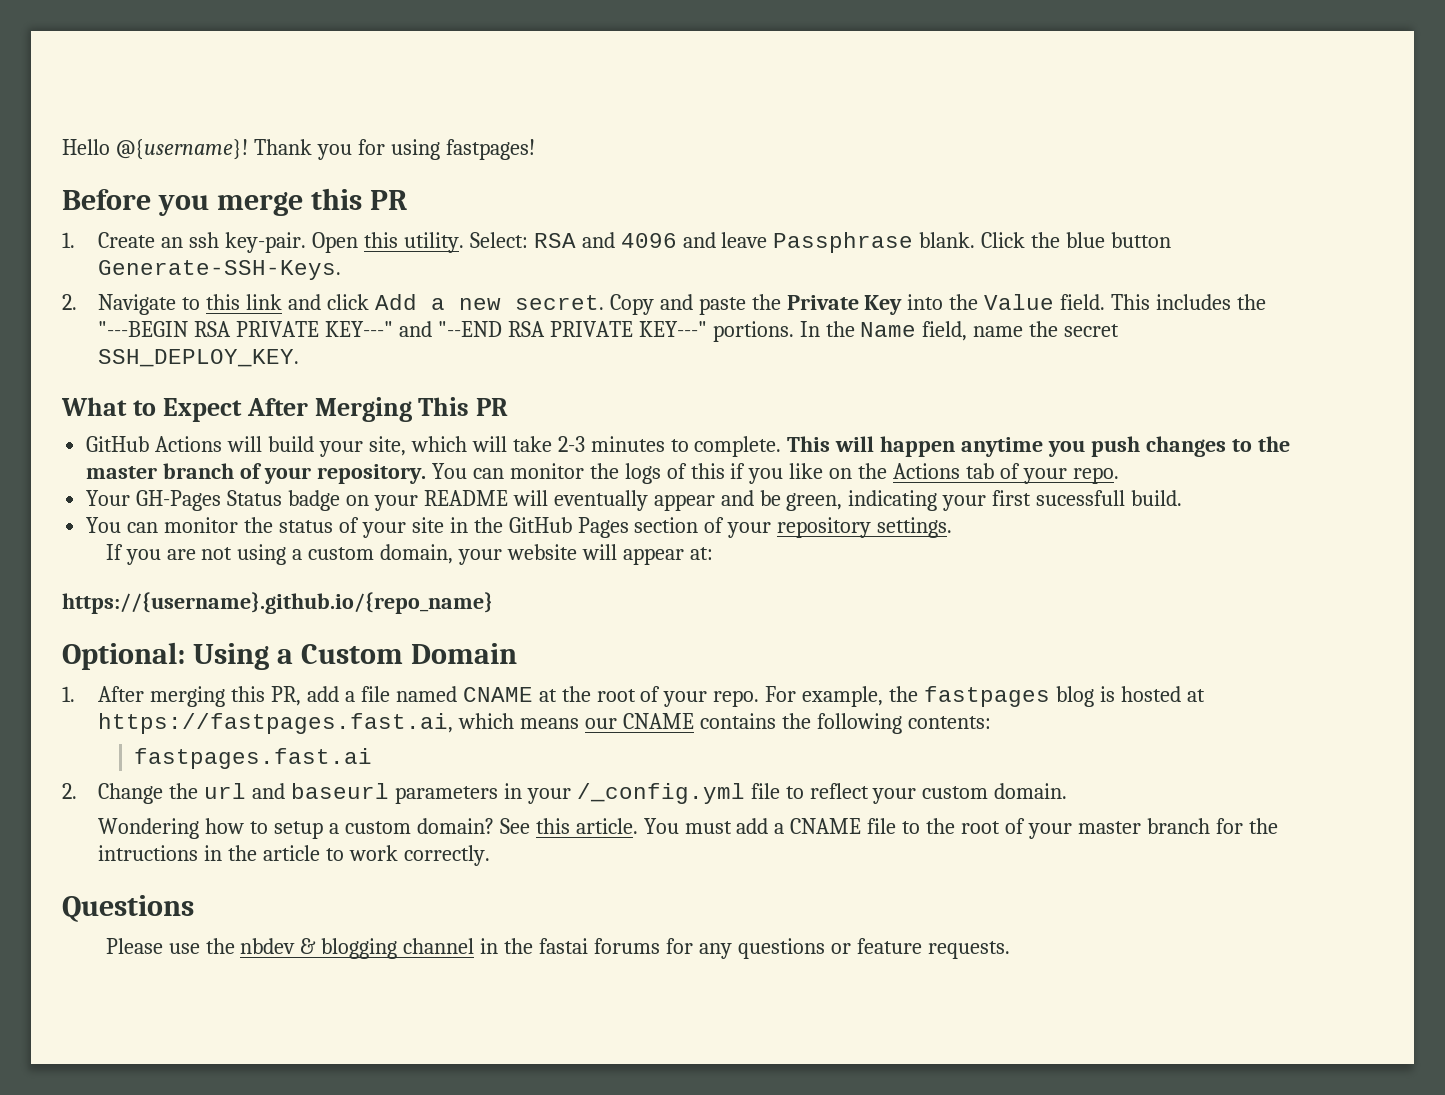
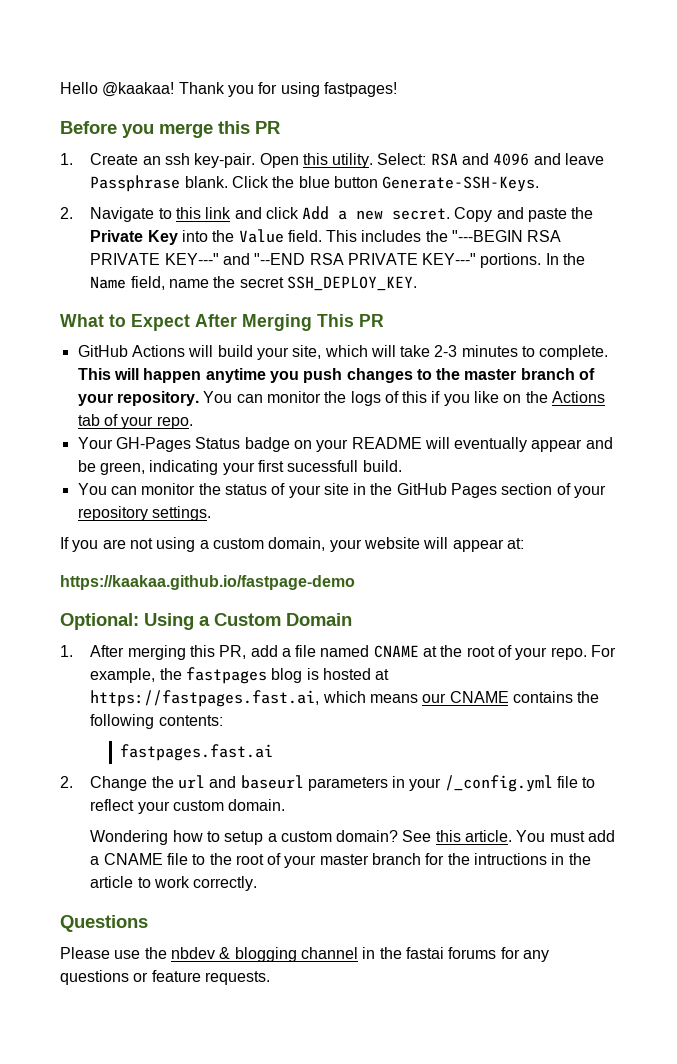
- Hello @{username}!
+ Hello @kaakaa!
- https://{username}.github.io/{repo_name}
+ https://kaakaa.github.io/fastpage-demo

